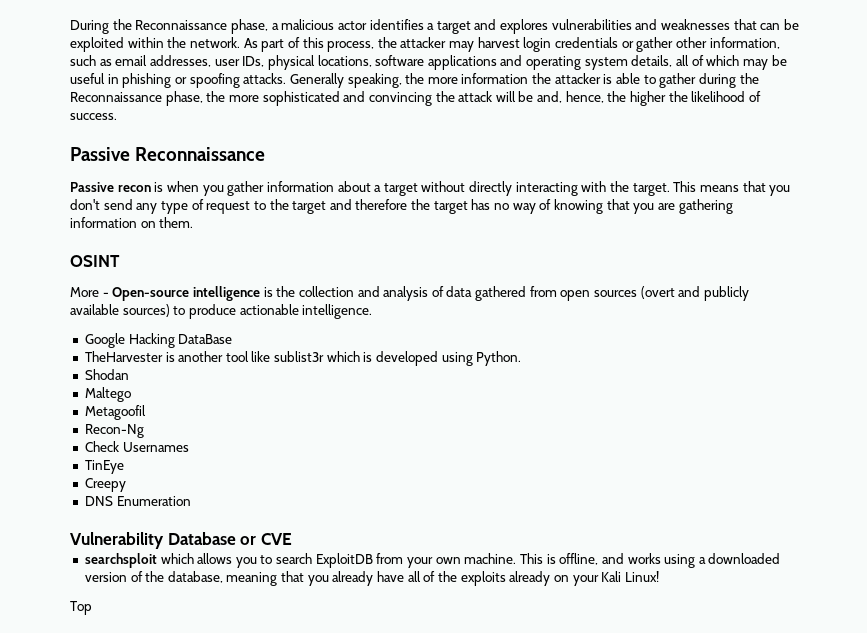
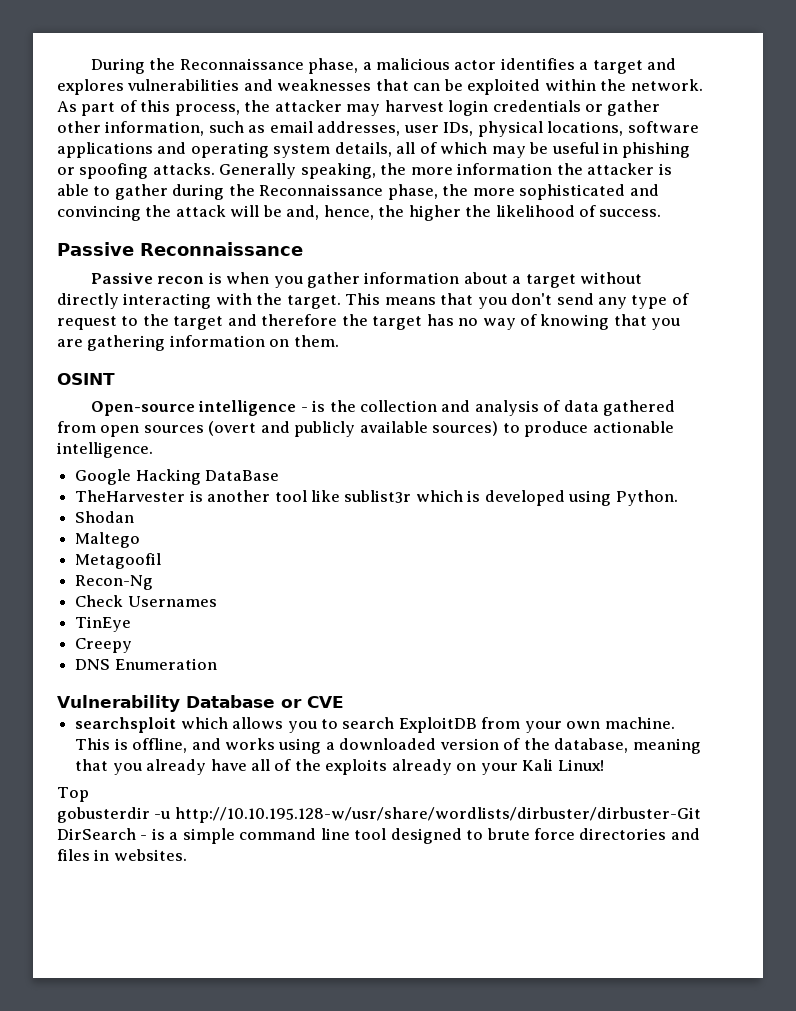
- More - Open-source intelligence is the collection and analysis of data gathered from open sources (overt and publicly available sources) to produce actionable intelligence.
+ Open-source intelligence - is the collection and analysis of data gathered from open sources (overt and publicly available sources) to produce actionable intelligence.
+ gobusterdir -u http://10.10.195.128-w/usr/share/wordlists/dirbuster/dirbuster-Git DirSearch - is a simple command line tool designed to brute force directories and files in websites.

